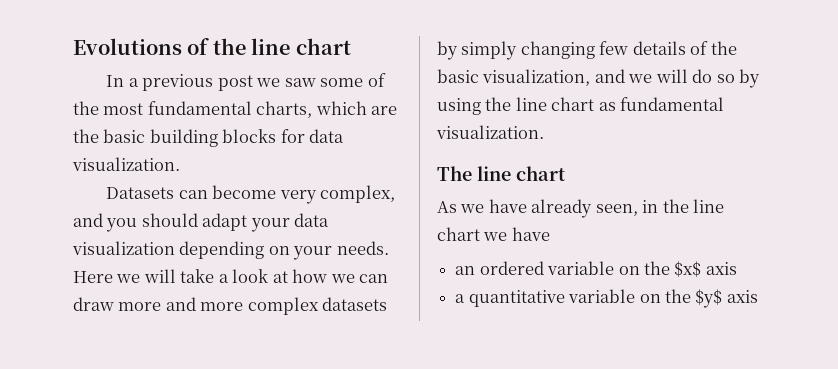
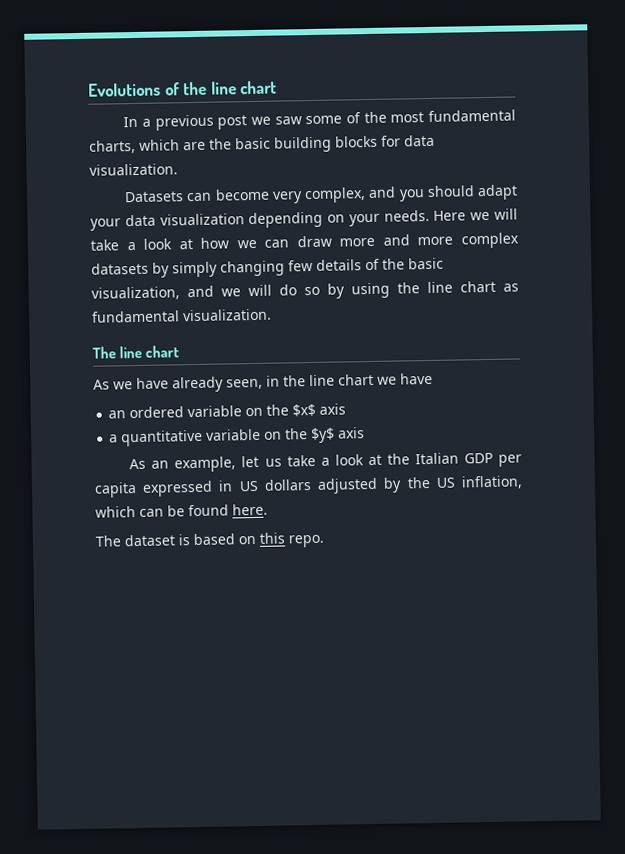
+ As an example, let us take a look at the Italian GDP per capita expressed in US dollars adjusted by the US inflation, which can be found here.
+ The dataset is based on this repo.

